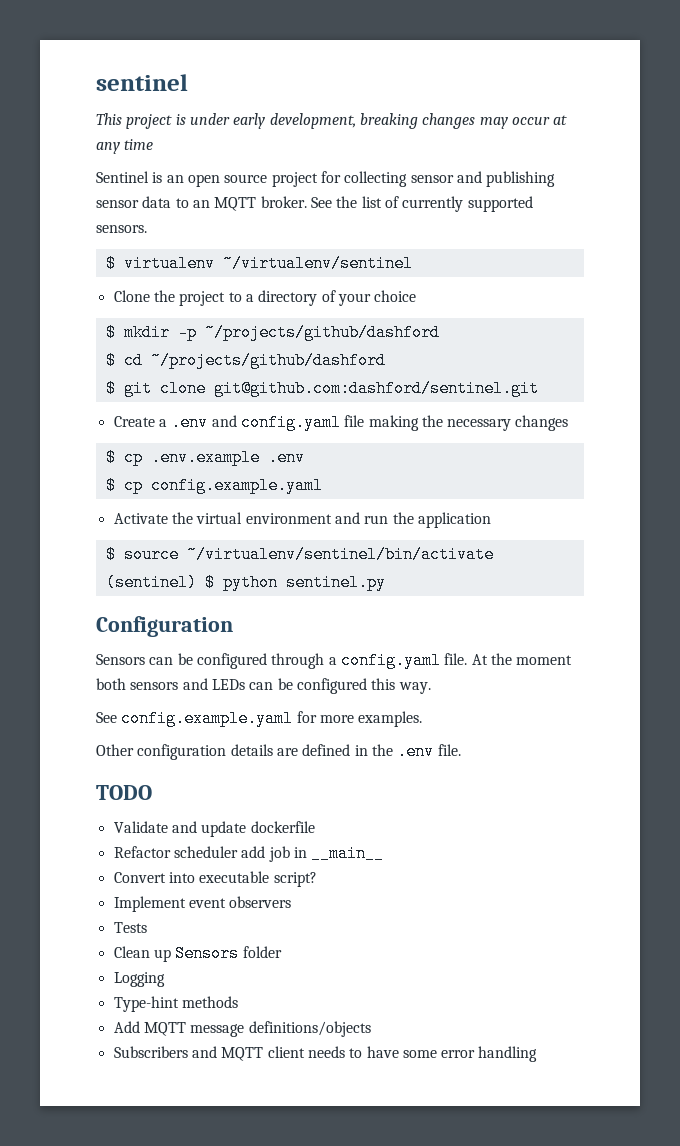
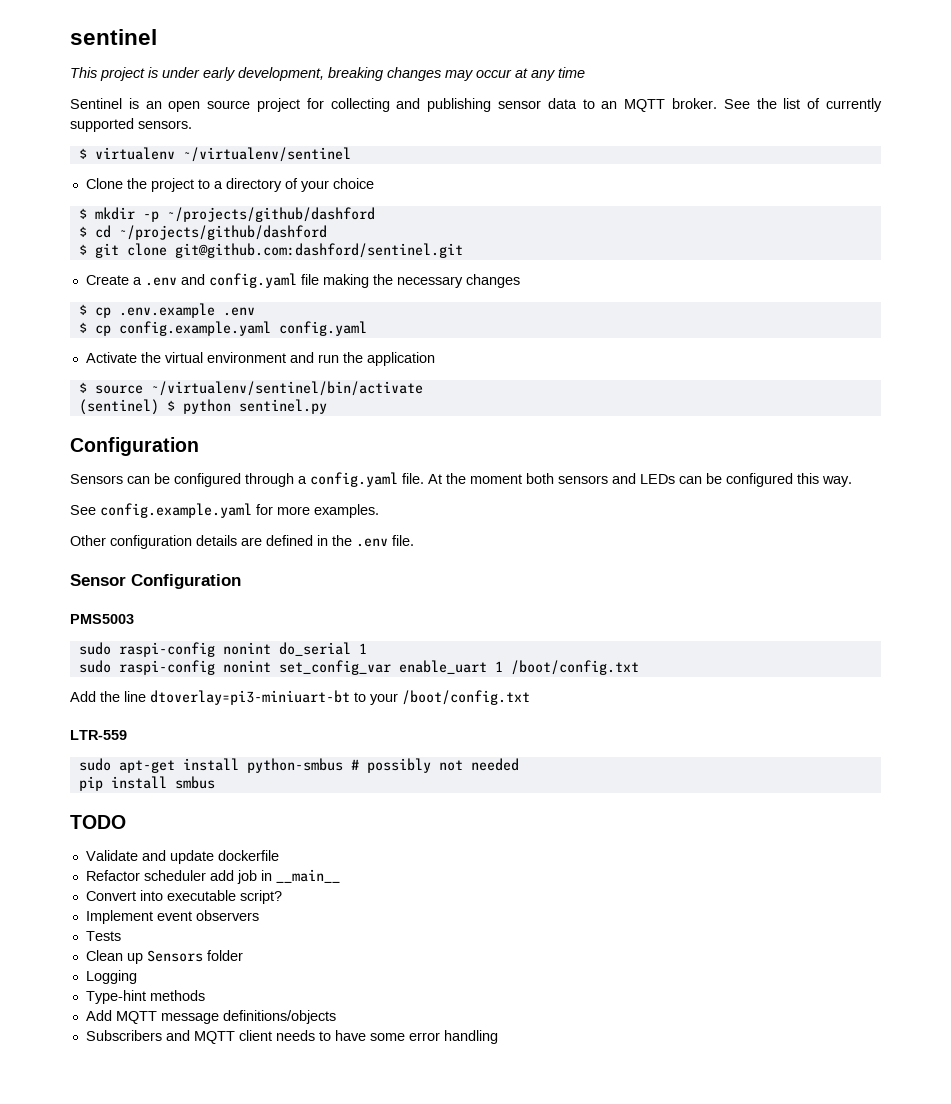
- Sentinel is an open source project for collecting sensor and publishing sensor data to an MQTT broker.
+ Sentinel is an open source project for collecting and publishing sensor data to an MQTT broker.
- $ cp config.example.yaml
+ $ cp config.example.yaml config.yaml
+ Sensor Configuration
+ PMS5003
+ sudo raspi-config nonint do_serial 1
+ sudo raspi-config nonint set_config_var enable_uart 1 /boot/config.txt
+ Add the line dtoverlay=pi3-miniuart-bt to your /boot/config.txt
+ LTR-559
+ sudo apt-get install python-smbus # possibly not needed
+ pip install smbus

